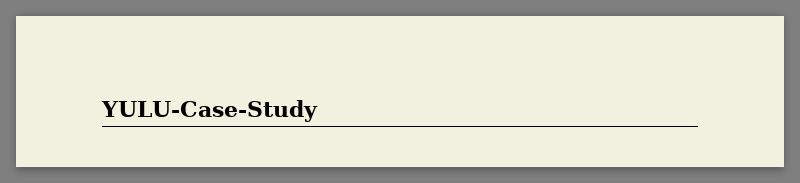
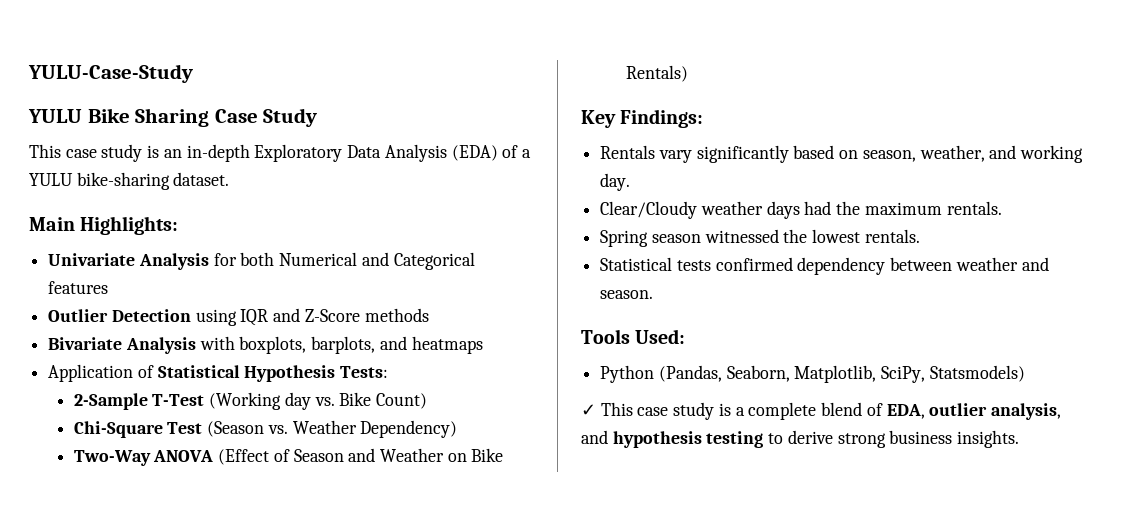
+ YULU Bike Sharing Case Study
+ This case study is an in-depth Exploratory Data Analysis (EDA) of a YULU bike-sharing dataset.
+ Main Highlights:
+ Univariate Analysis for both Numerical and Categorical features
+ Outlier Detection using IQR and Z-Score methods
+ Bivariate Analysis with boxplots, barplots, and heatmaps
+ Application of Statistical Hypothesis Tests:
+ 2-Sample T-Test (Working day vs. Bike Count)
+ Chi-Square Test (Season vs. Weather Dependency)
+ Two-Way ANOVA (Effect of Season and Weather on Bike Rentals)
+ Key Findings:
+ Rentals vary significantly based on season, weather, and working day.
+ Clear/Cloudy weather days had the maximum rentals.
+ Spring season witnessed the lowest rentals.
+ Statistical tests confirmed dependency between weather and season.
+ Tools Used:
+ Python (Pandas, Seaborn, Matplotlib, SciPy, Statsmodels)
+ ✓ This case study is a complete blend of EDA, outlier analysis, and hypothesis testing to derive strong business insights.

